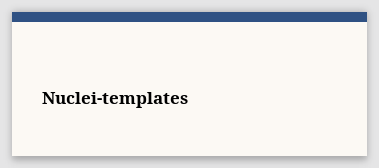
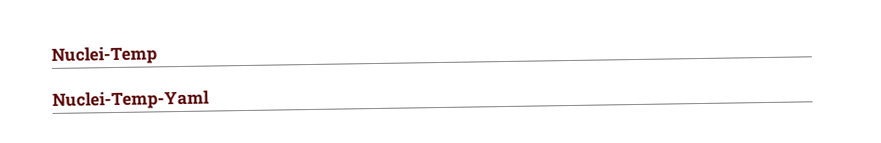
- Nuclei-templates
+ Nuclei-Temp
+ Nuclei-Temp-Yaml

